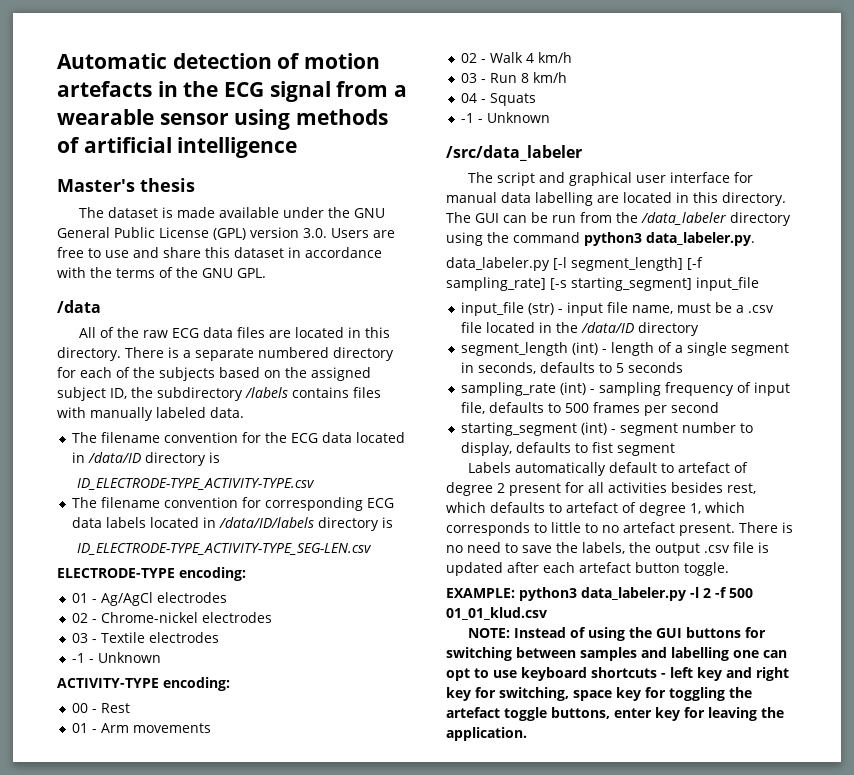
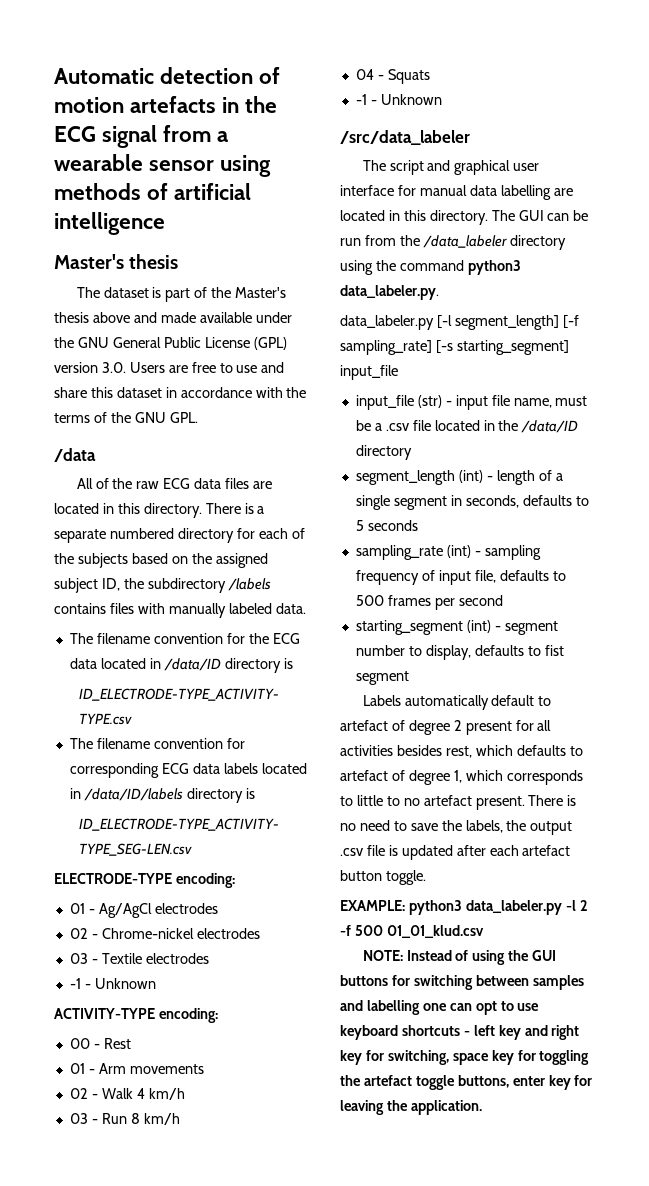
- The dataset is made available under the GNU General Public License (GPL) version 3.0. Users are free to use and share this dataset in accordance with the terms of the GNU GPL.
+ The dataset is part of the Master's thesis above and made available under the GNU General Public License (GPL) version 3.0. Users are free to use and share this dataset in accordance with the terms of the GNU GPL.

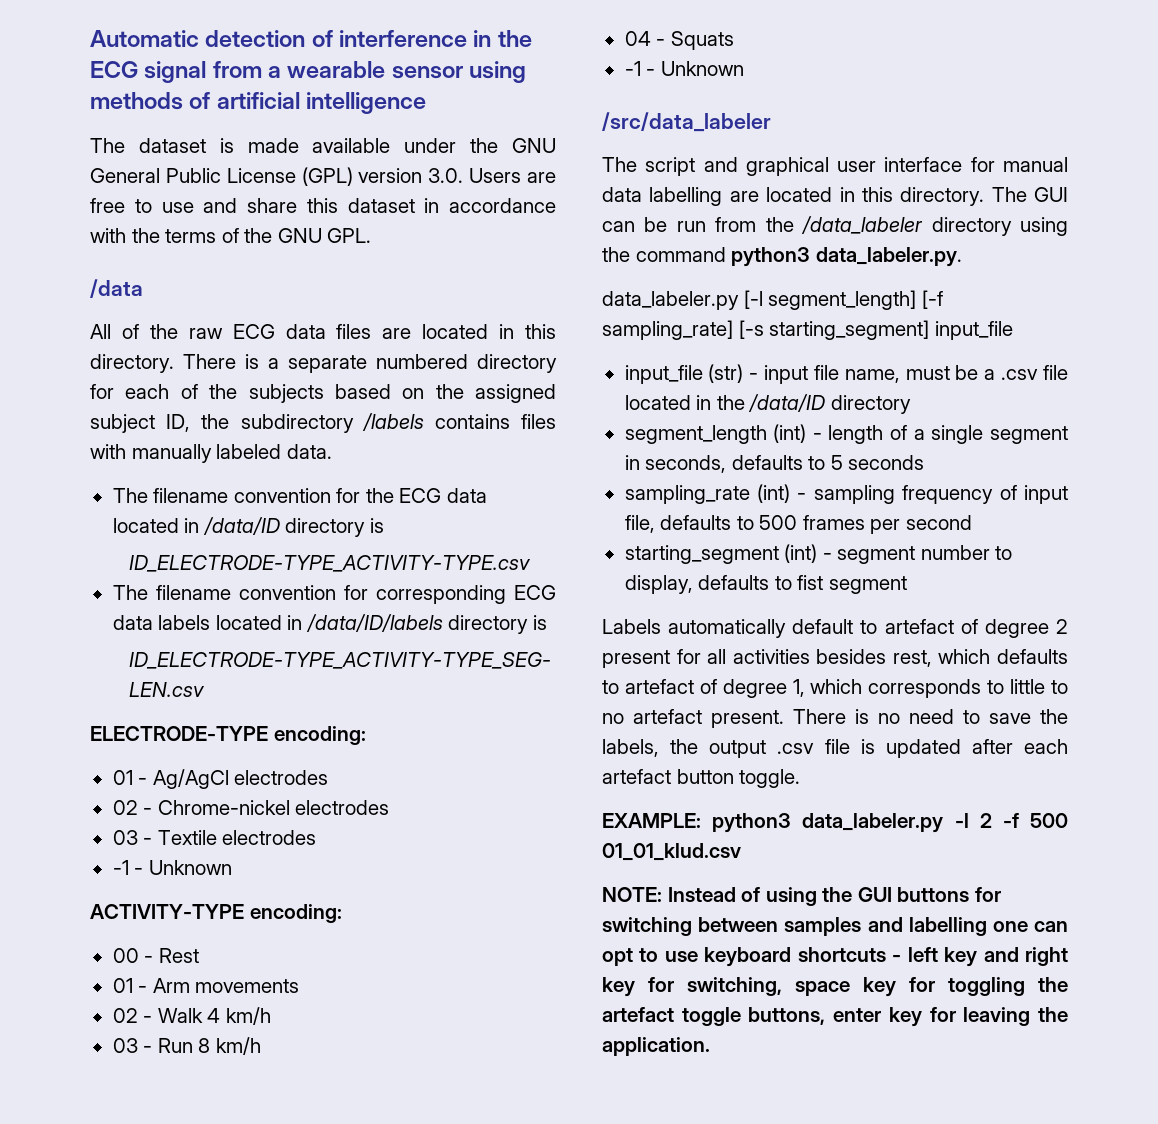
- Automatic detection of motion artefacts in the ECG signal from a wearable sensor using methods of artificial intelligence
- Master's thesis
+ Automatic detection of interference in the ECG signal from a wearable sensor using methods of artificial intelligence
- The dataset is part of the Master's thesis above and made available under the GNU General Public License (GPL) version 3.0. Users are free to use and share this dataset in accordance with the terms of the GNU GPL.
+ The dataset is made available under the GNU General Public License (GPL) version 3.0. Users are free to use and share this dataset in accordance with the terms of the GNU GPL.

